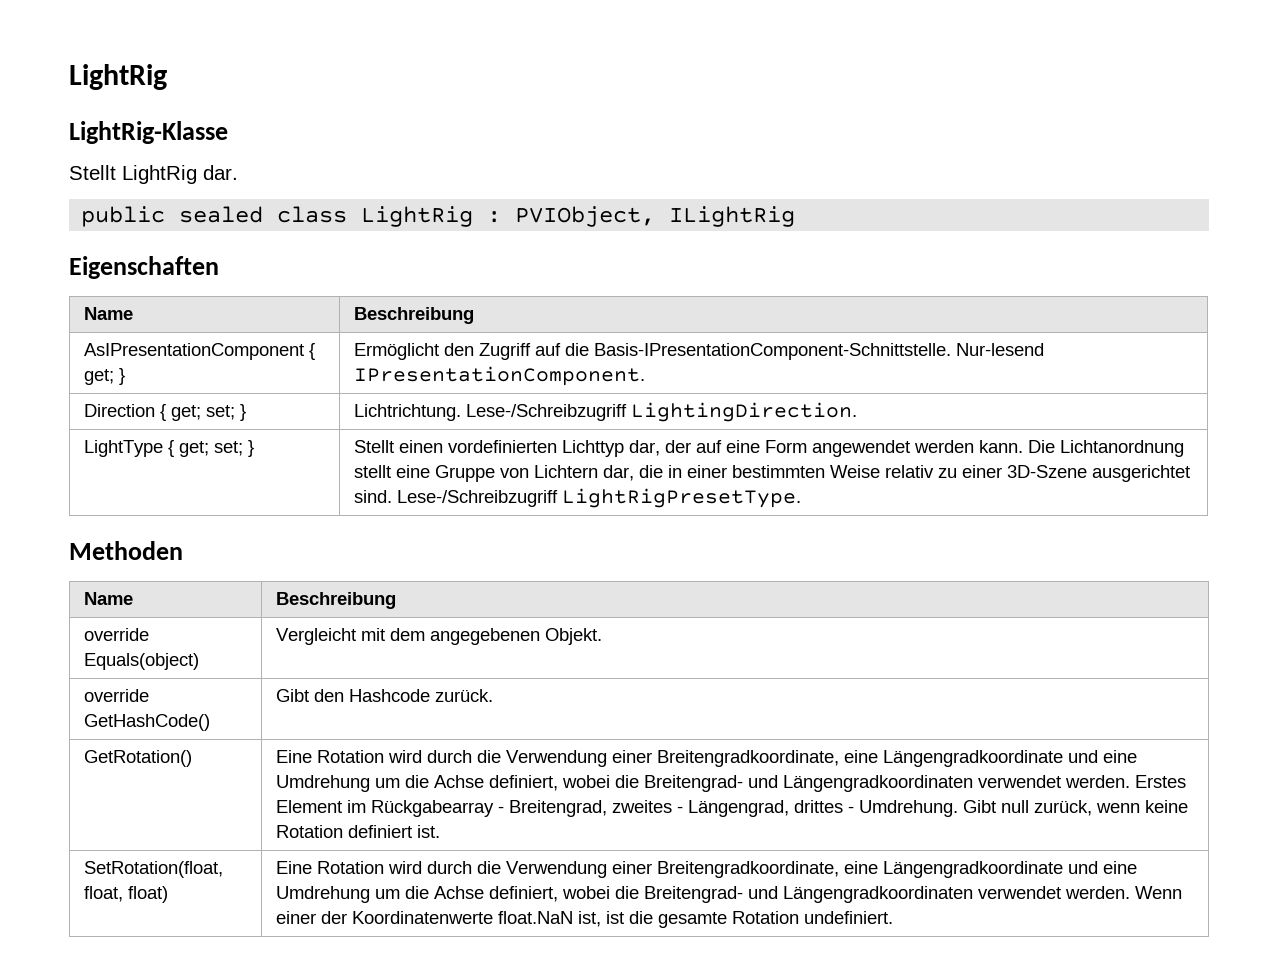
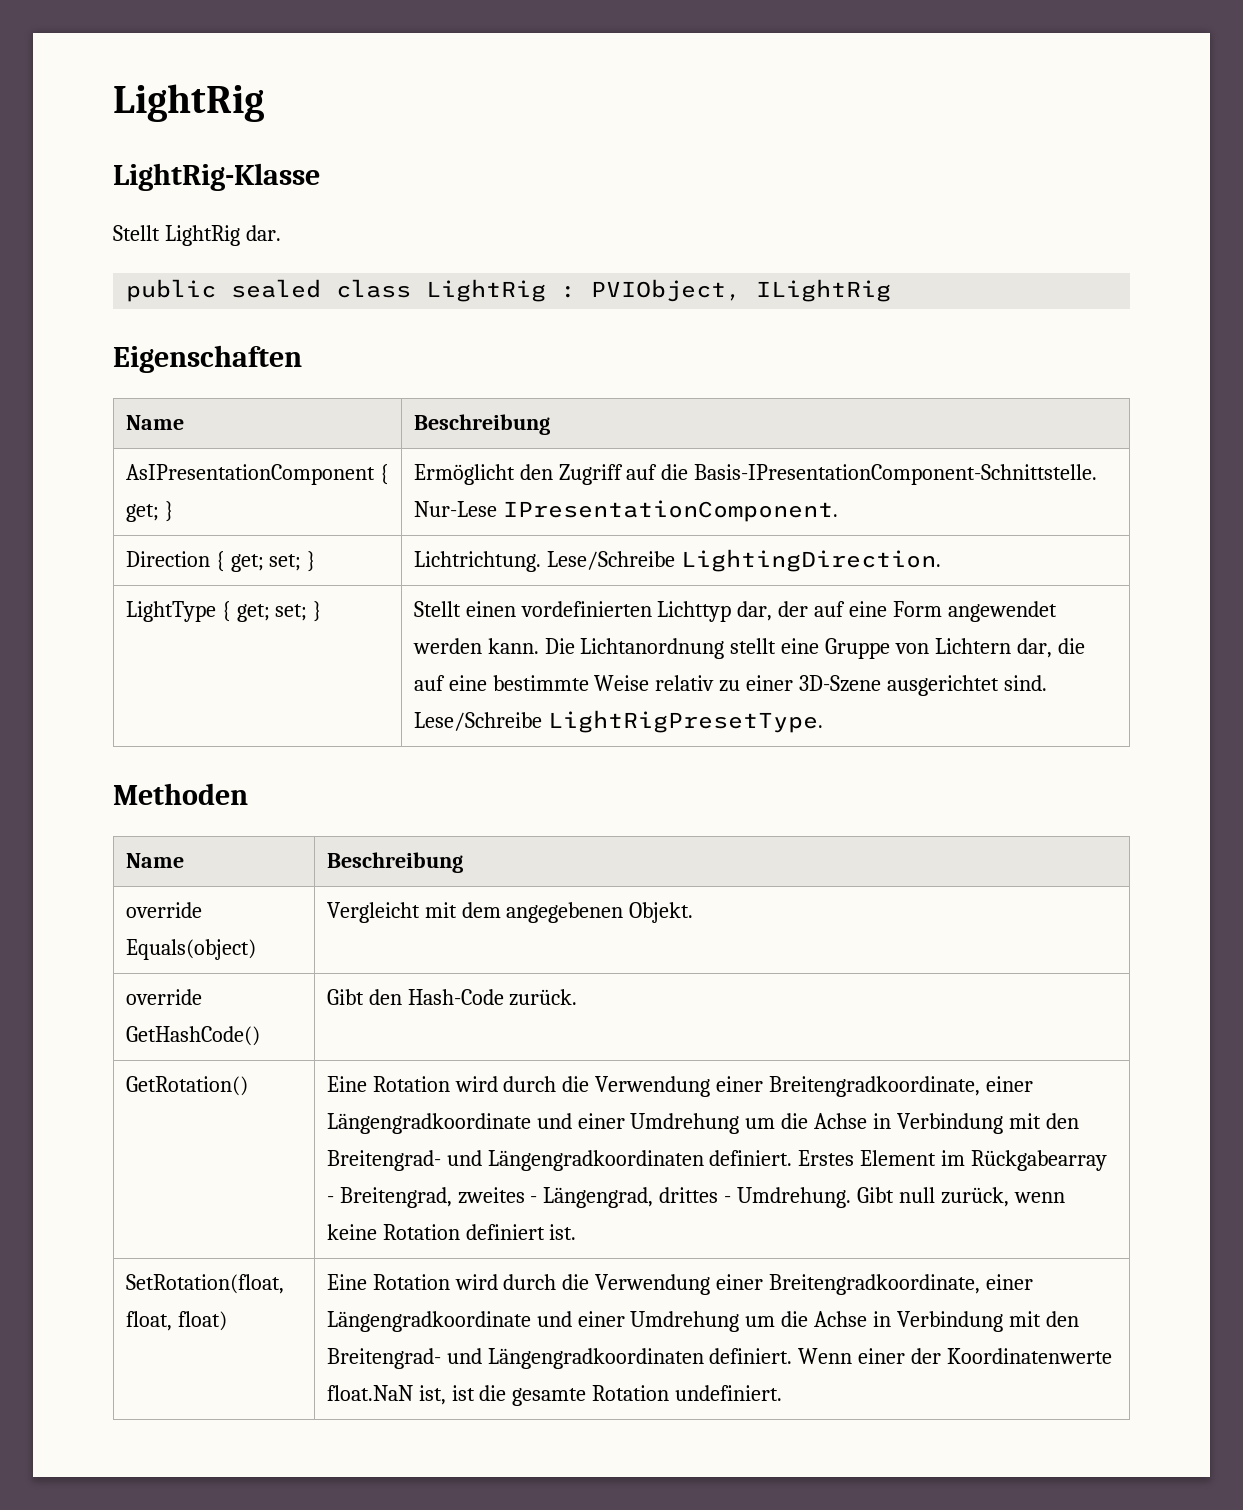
- AsIPresentationComponent { get; } | Ermöglicht den Zugriff auf die Basis-IPresentationComponent-Schnittstelle. Nur-lesend IPresentationComponent.
+ AsIPresentationComponent { get; } | Ermöglicht den Zugriff auf die Basis-IPresentationComponent-Schnittstelle. Nur-Lese IPresentationComponent.
- Direction { get; set; } | Lichtrichtung. Lese-/Schreibzugriff LightingDirection.
+ Direction { get; set; } | Lichtrichtung. Lese/Schreibe LightingDirection.
- LightType { get; set; } | Stellt einen vordefinierten Lichttyp dar, der auf eine Form angewendet werden kann. Die Lichtanordnung stellt eine Gruppe von Lichtern dar, die in einer bestimmten Weise relativ zu einer 3D-Szene ausgerichtet sind. Lese-/Schreibzugriff LightRigPresetType.
+ LightType { get; set; } | Stellt einen vordefinierten Lichttyp dar, der auf eine Form angewendet werden kann. Die Lichtanordnung stellt eine Gruppe von Lichtern dar, die auf eine bestimmte Weise relativ zu einer 3D-Szene ausgerichtet sind. Lese/Schreibe LightRigPresetType.
- override GetHashCode() | Gibt den Hashcode zurück.
+ override GetHashCode() | Gibt den Hash-Code zurück.
- GetRotation() | Eine Rotation wird durch die Verwendung einer Breitengradkoordinate, eine Längengradkoordinate und eine Umdrehung um die Achse definiert, wobei die Breitengrad- und Längengradkoordinaten verwendet werden.
+ GetRotation() | Eine Rotation wird durch die Verwendung einer Breitengradkoordinate, einer Längengradkoordinate und einer Umdrehung um die Achse in Verbindung mit den Breitengrad- und Längengradkoordinaten definiert.
- SetRotation(float, float, float) | Eine Rotation wird durch die Verwendung einer Breitengradkoordinate, eine Längengradkoordinate und eine Umdrehung um die Achse definiert, wobei die Breitengrad- und Längengradkoordinaten verwendet werden. Wenn einer der Koordinatenwerte float.NaN ist, ist die gesamte Rotation undefiniert.
+ SetRotation(float, float, float) | Eine Rotation wird durch die Verwendung einer Breitengradkoordinate, einer Längengradkoordinate und einer Umdrehung um die Achse in Verbindung mit den Breitengrad- und Längengradkoordinaten definiert. Wenn einer der Koordinatenwerte float.NaN ist, ist die gesamte Rotation undefiniert.

